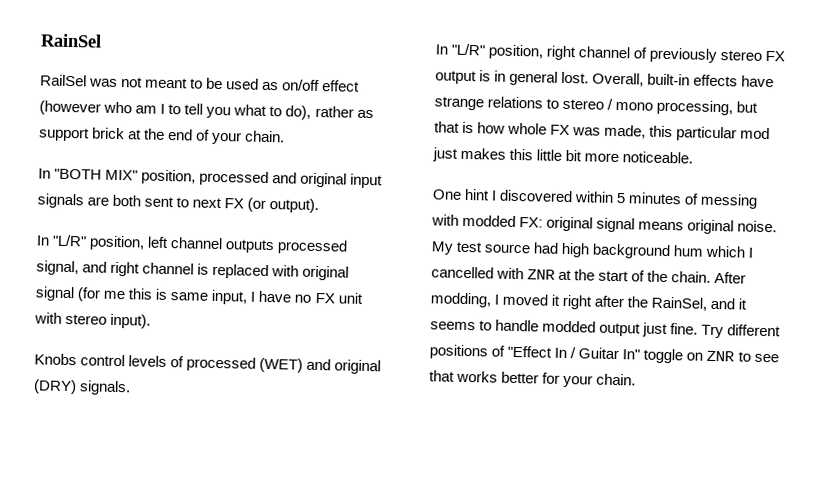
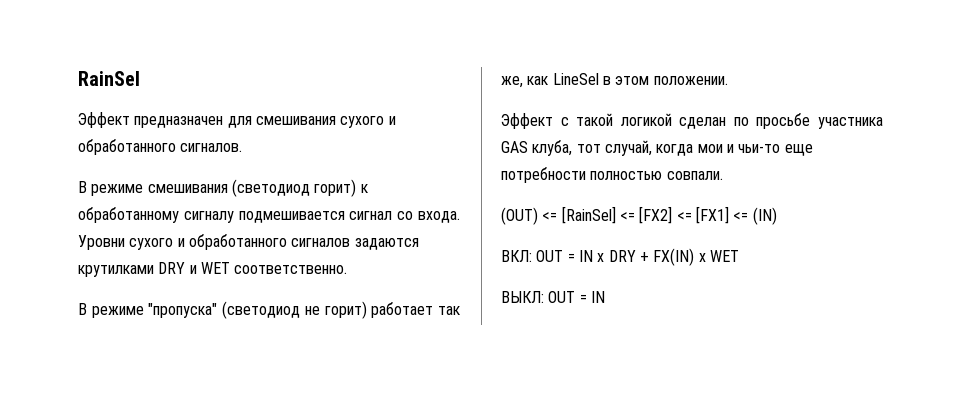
- RailSel was not meant to be used as on/off effect (however who am I to tell you what to do), rather as support brick at the end of your chain.
- In "BOTH MIX" position, processed and original input signals are both sent to next FX (or output).
- In "L/R" position, left channel outputs processed signal, and right channel is replaced with original signal (for me this is same input, I have no FX unit with stereo input).
- Knobs control levels of processed (WET) and original (DRY) signals.
- In "L/R" position, right channel of previously stereo FX output is in general lost. Overall, built-in effects have strange relations to stereo / mono processing, but that is how whole FX was made, this particular mod just makes this little bit more noticeable.
- One hint I discovered within 5 minutes of messing with modded FX: original signal means original noise. My test source had high background hum which I cancelled with ZNR at the start of the chain. After modding, I moved it right after the RainSel, and it seems to handle modded output just fine. Try different positions of "Effect In / Guitar In" toggle on ZNR to see that works better for your chain.
+ Эффект предназначен для смешивания сухого и обработанного сигналов.
+ В режиме смешивания (светодиод горит) к обработанному сигналу подмешивается сигнал со входа. Уровни сухого и обработанного сигналов задаются крутилками DRY и WET соответственно.
+ В режиме "пропуска" (светодиод не горит) работает так же, как LineSel в этом положении.
+ Эффект с такой логикой сделан по просьбе участника GAS клуба, тот случай, когда мои и чьи-то еще потребности полностью совпали.
+ (OUT) <= [RainSel] <= [FX2] <= [FX1] <= (IN)
+ ВКЛ: OUT = IN x DRY + FX(IN) x WET
+ ВЫКЛ: OUT = IN

